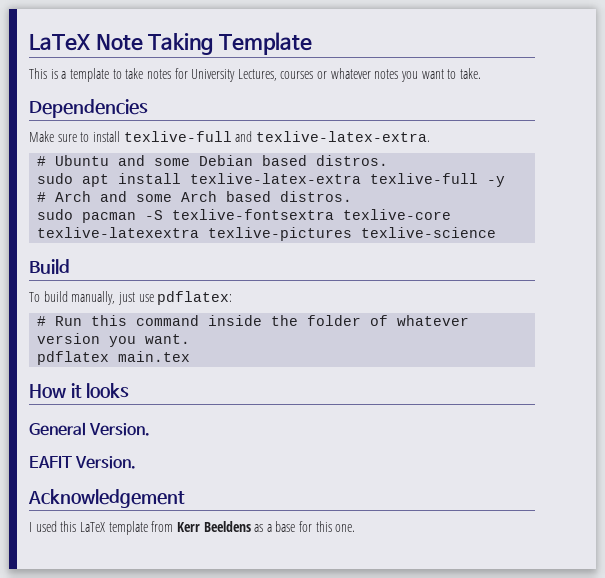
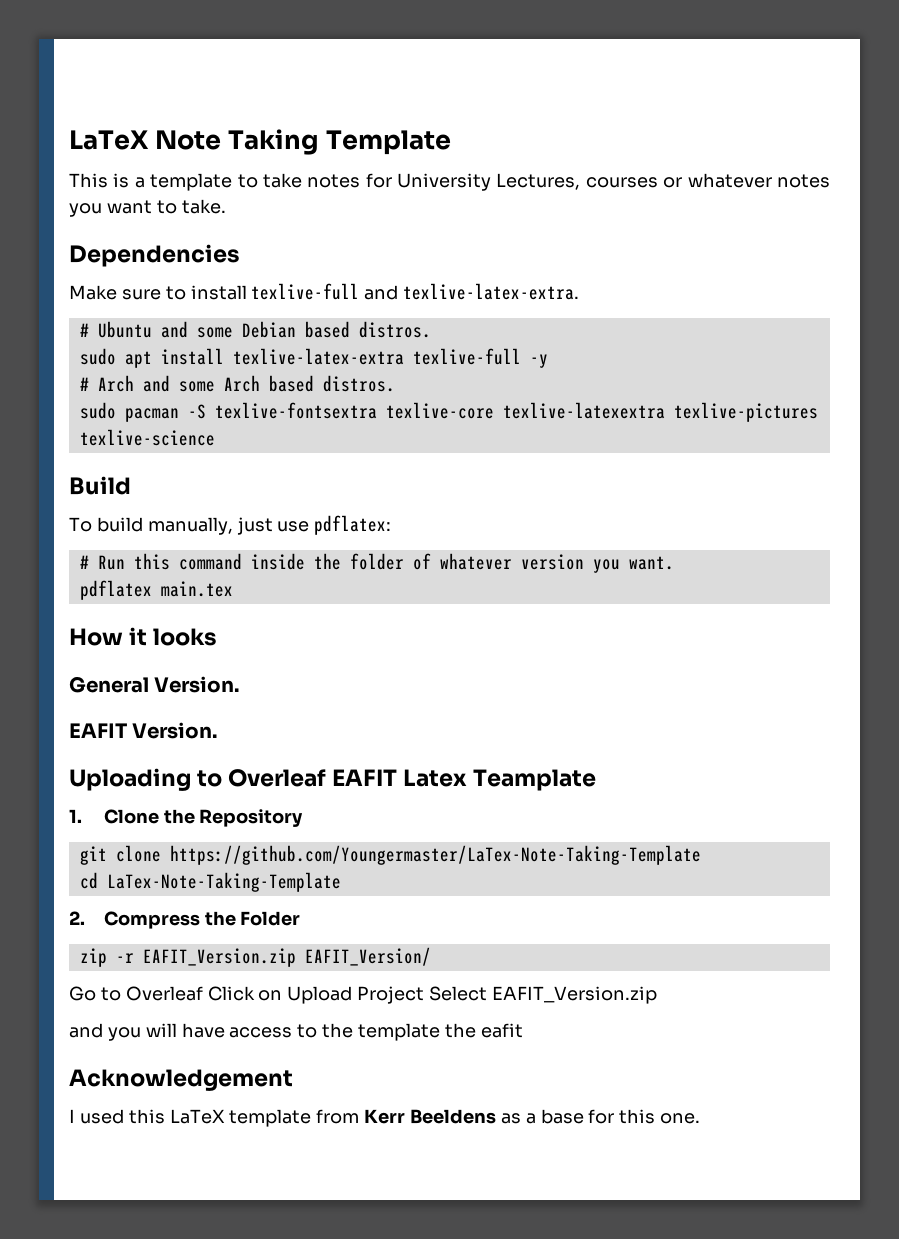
+ Uploading to Overleaf EAFIT Latex Teamplate
+ 1. Clone the Repository
+ git clone https://github.com/Youngermaster/LaTex-Note-Taking-Template
+ cd LaTex-Note-Taking-Template
+ 2. Compress the Folder
+ zip -r EAFIT_Version.zip EAFIT_Version/
+ Go to Overleaf Click on Upload Project Select EAFIT_Version.zip
+ and you will have access to the template the eafit

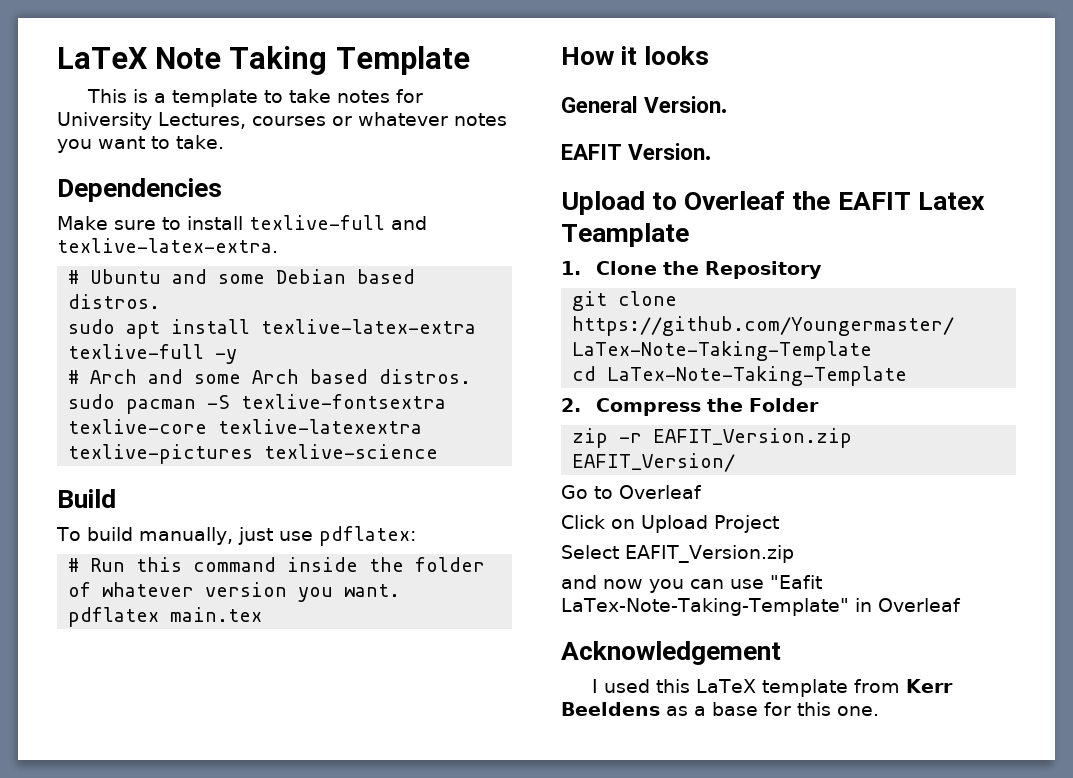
- Uploading to Overleaf EAFIT Latex Teamplate
+ Upload to Overleaf the EAFIT Latex Teamplate
- Go to Overleaf Click on Upload Project Select EAFIT_Version.zip
+ Go to Overleaf
+ Click on Upload Project
+ Select EAFIT_Version.zip
- and you will have access to the template the eafit
+ and now you can use "Eafit LaTex-Note-Taking-Template" in Overleaf

